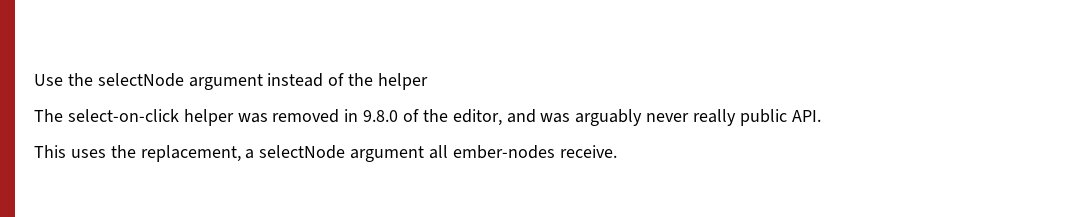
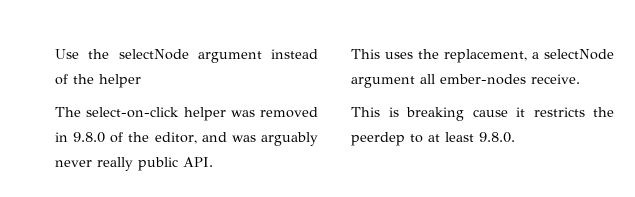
+ This is breaking cause it restricts the peerdep to at least 9.8.0.

